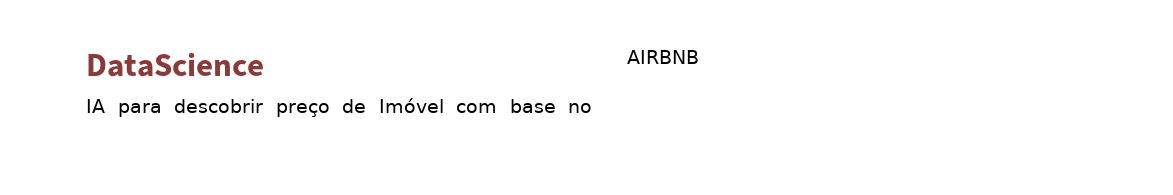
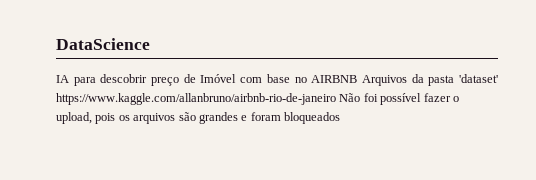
- IA para descobrir preço de Imóvel com base no AIRBNB
+ IA para descobrir preço de Imóvel com base no AIRBNB Arquivos da pasta 'dataset' https://www.kaggle.com/allanbruno/airbnb-rio-de-janeiro Não foi possível fazer o upload, pois os arquivos são grandes e foram bloqueados

